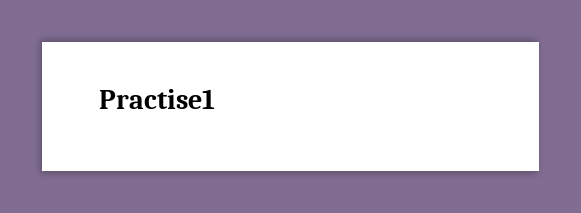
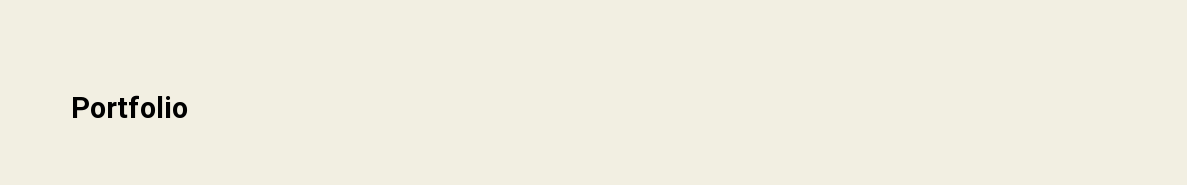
- Practise1
+ Portfolio

